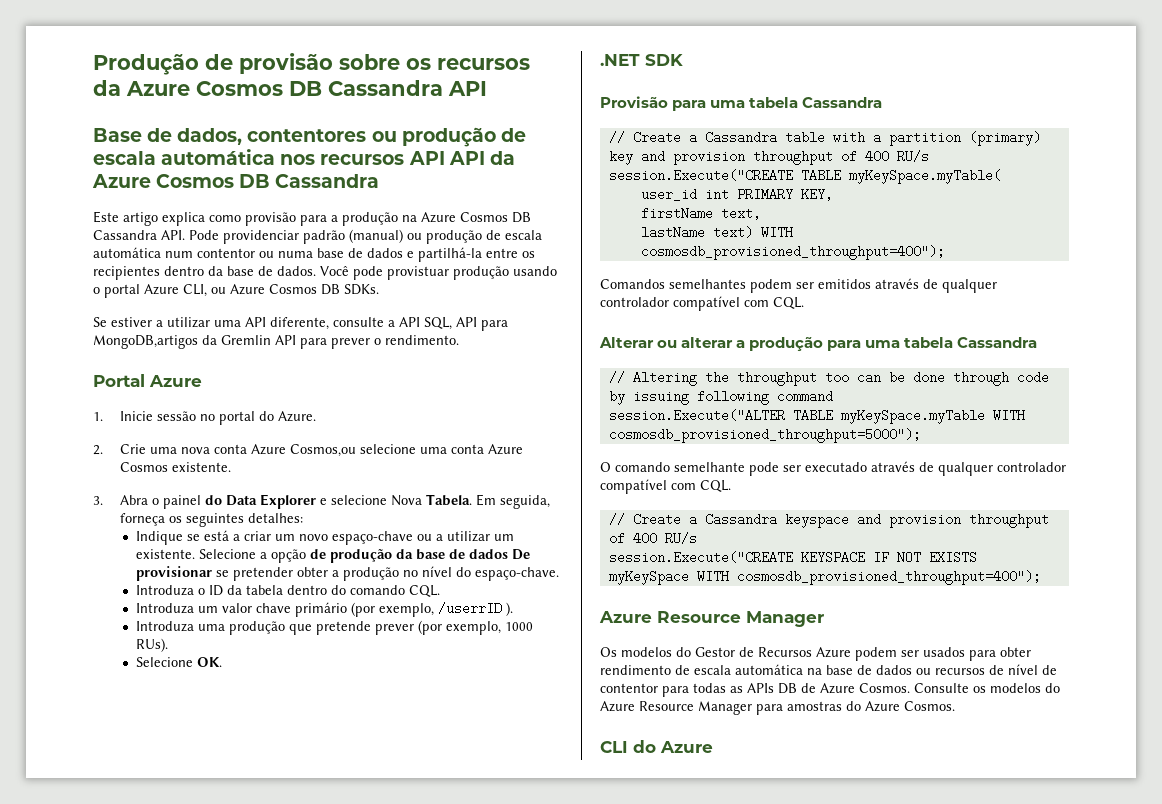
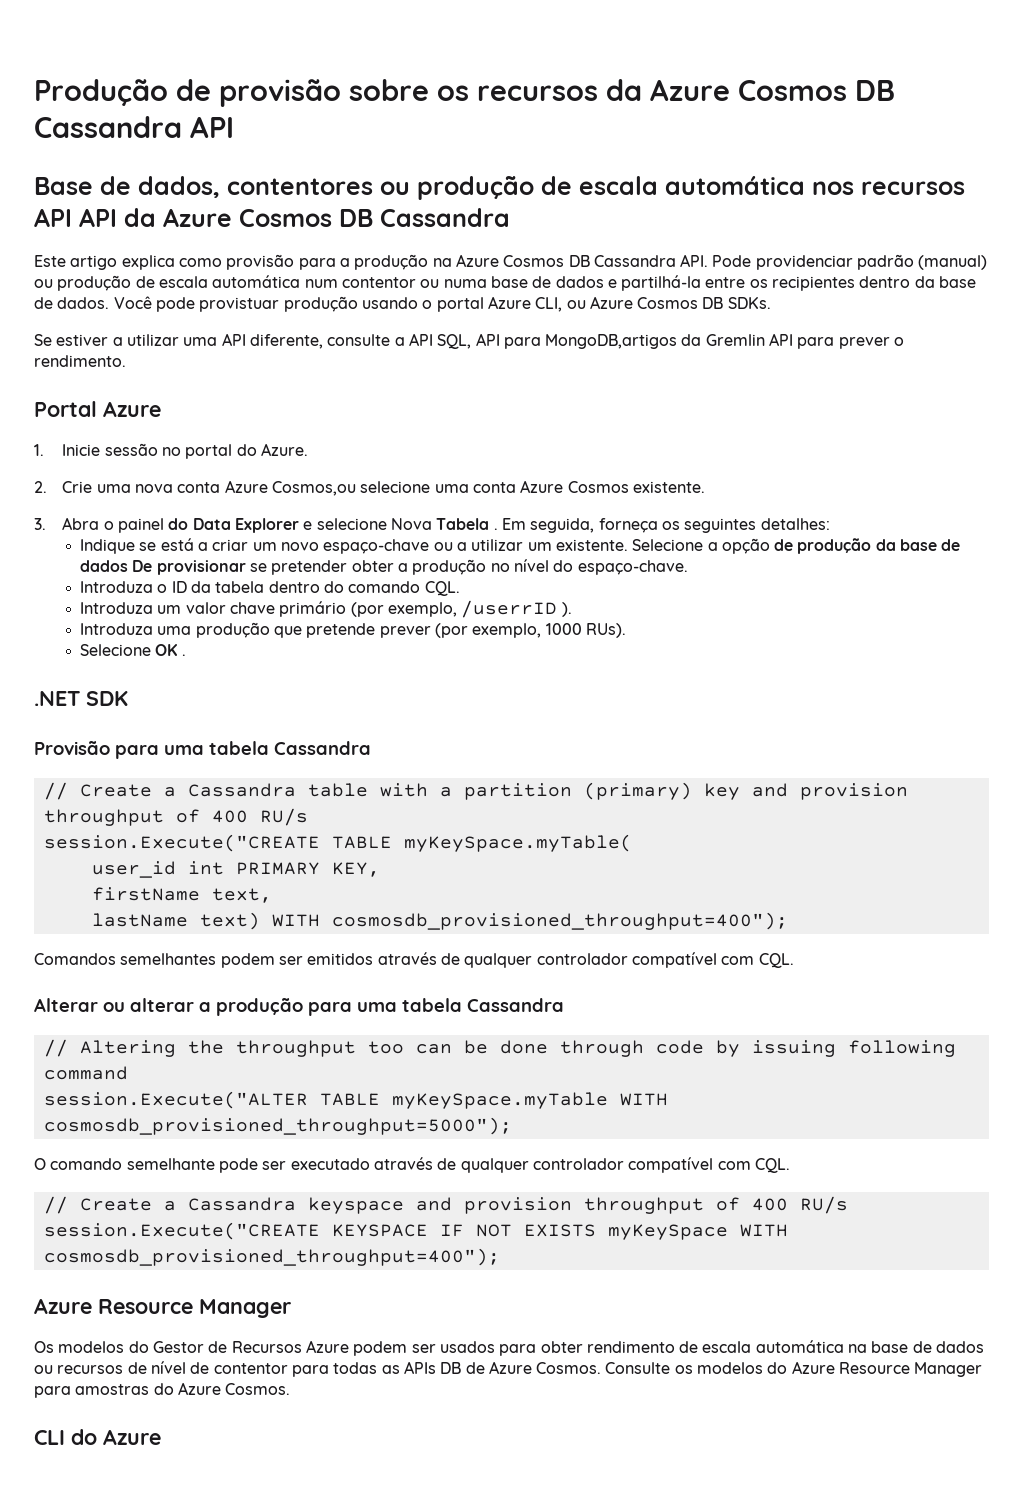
- 3. Abra o painel do Data Explorer e selecione Nova Tabela.
+ 3. Abra o painel do Data Explorer e selecione Nova Tabela .
- Selecione OK.
+ Selecione OK .

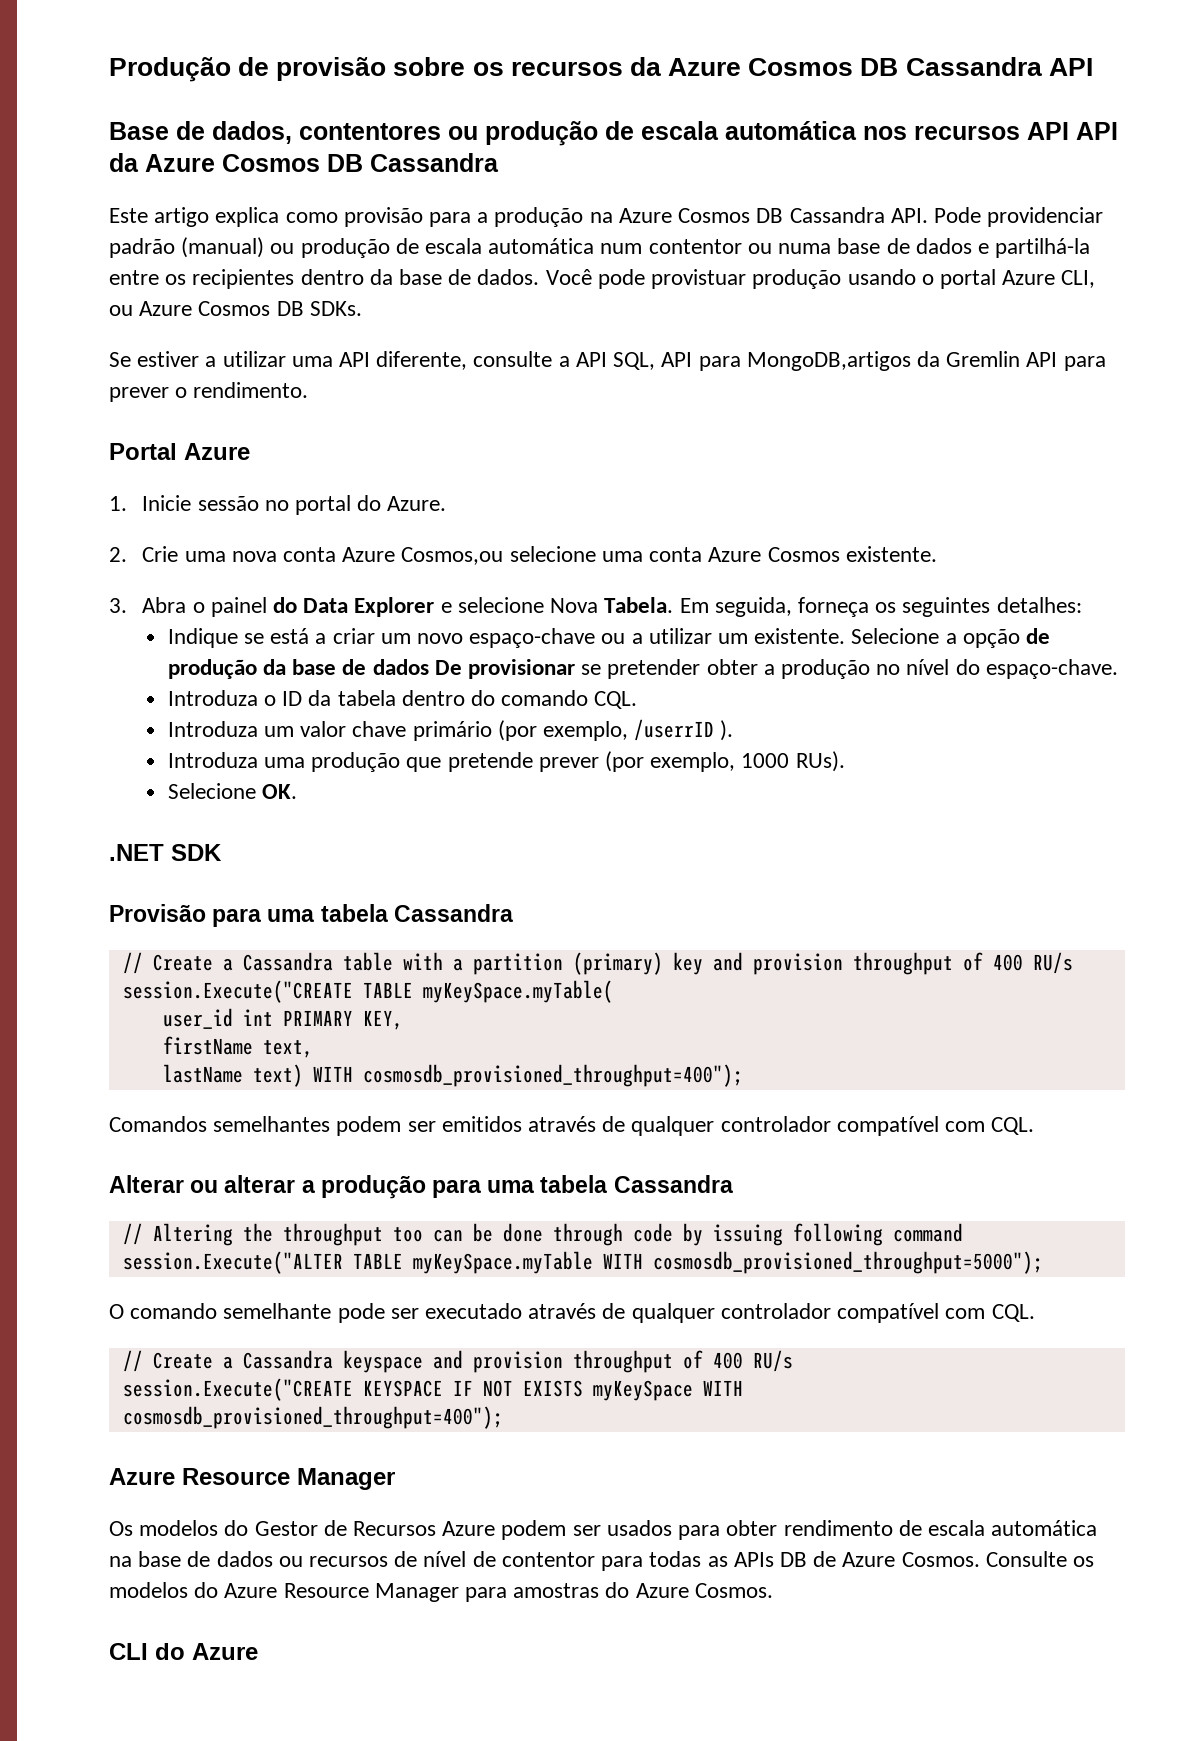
- 3. Abra o painel do Data Explorer e selecione Nova Tabela .
+ 3. Abra o painel do Data Explorer e selecione Nova Tabela.
- Selecione OK .
+ Selecione OK.

